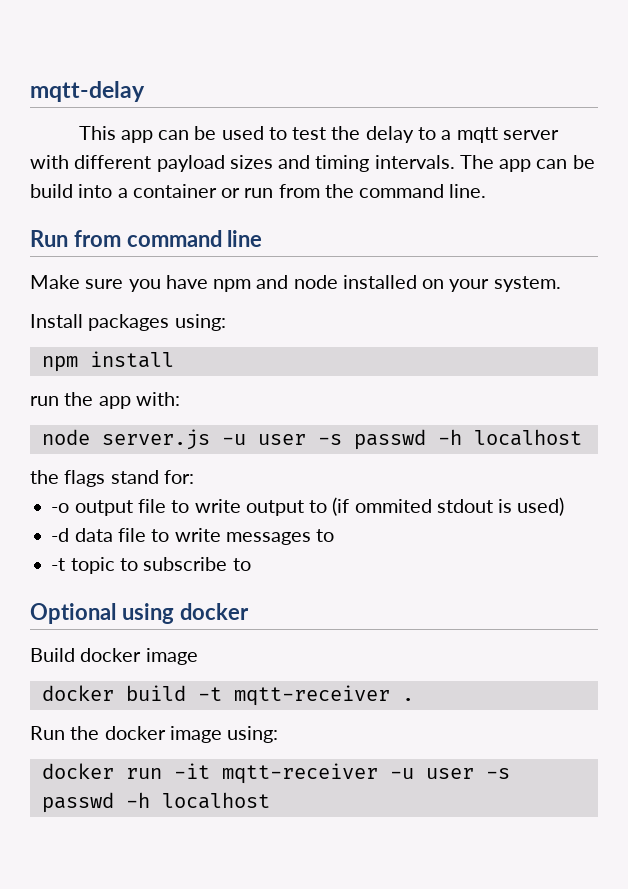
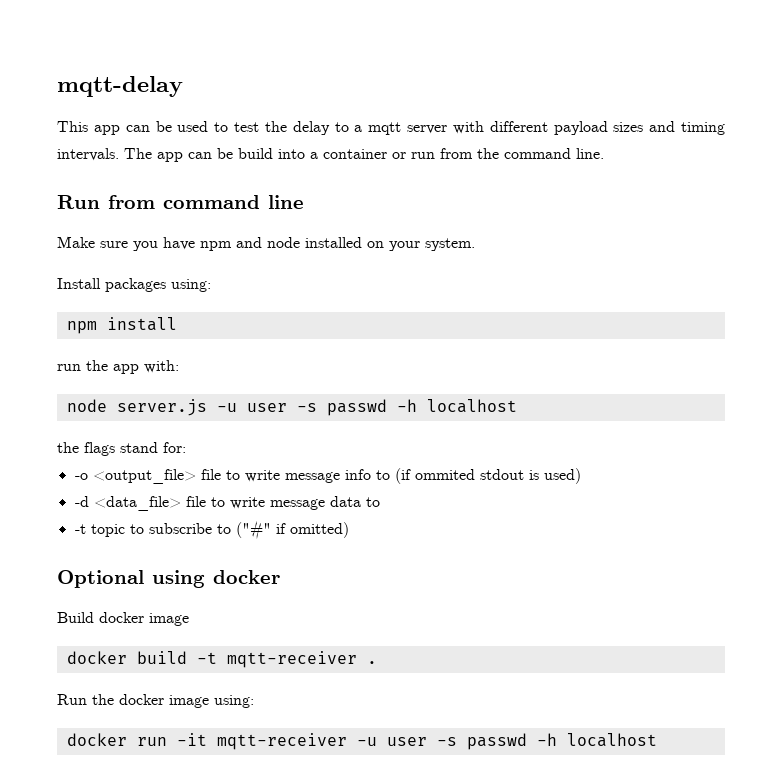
- -o output file to write output to (if ommited stdout is used)
+ -o <output_file> file to write message info to (if ommited stdout is used)
- -d data file to write messages to
+ -d <data_file> file to write message data to
- -t topic to subscribe to
+ -t topic to subscribe to ("#" if omitted)

